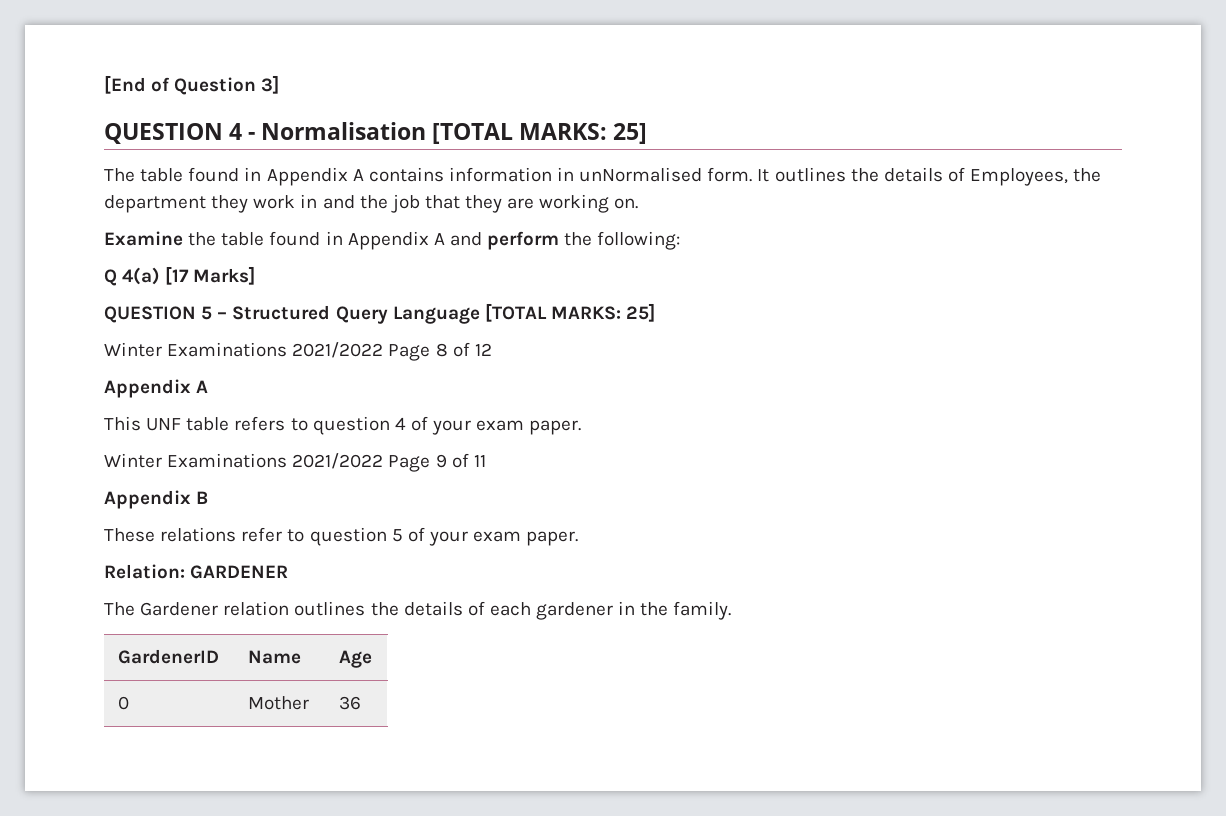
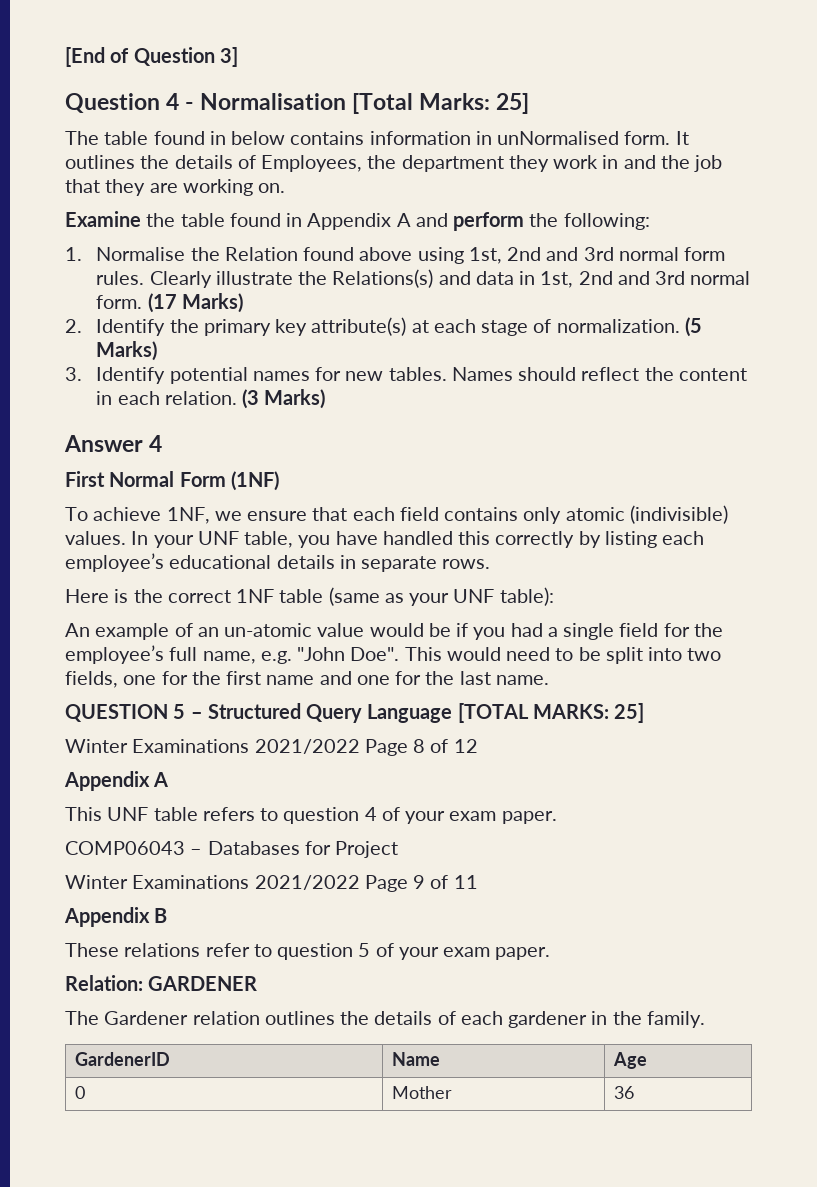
- QUESTION 4 - Normalisation [TOTAL MARKS: 25]
+ Question 4 - Normalisation [Total Marks: 25]
- The table found in Appendix A contains information in unNormalised form.
+ The table found in below contains information in unNormalised form.
- Q 4(a) [17 Marks]
+ 1. Normalise the Relation found above using 1st, 2nd and 3rd normal form rules. Clearly illustrate the Relations(s) and data in 1st, 2nd and 3rd normal form. (17 Marks)
+ 2. Identify the primary key attribute(s) at each stage of normalization. (5 Marks)
+ 3. Identify potential names for new tables. Names should reflect the content in each relation. (3 Marks)
+ Answer 4
+ First Normal Form (1NF)
+ To achieve 1NF, we ensure that each field contains only atomic (indivisible) values. In your UNF table, you have handled this correctly by listing each employee’s educational details in separate rows.
+ Here is the correct 1NF table (same as your UNF table):
+ An example of an un-atomic value would be if you had a single field for the employee’s full name, e.g. "John Doe". This would need to be split into two fields, one for the first name and one for the last name.
+ COMP06043 – Databases for Project

